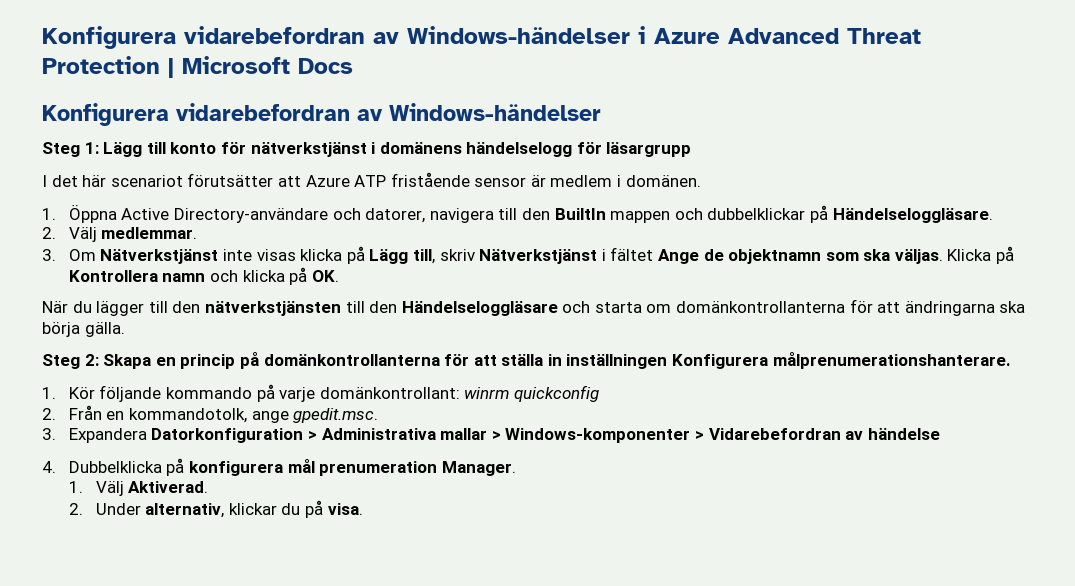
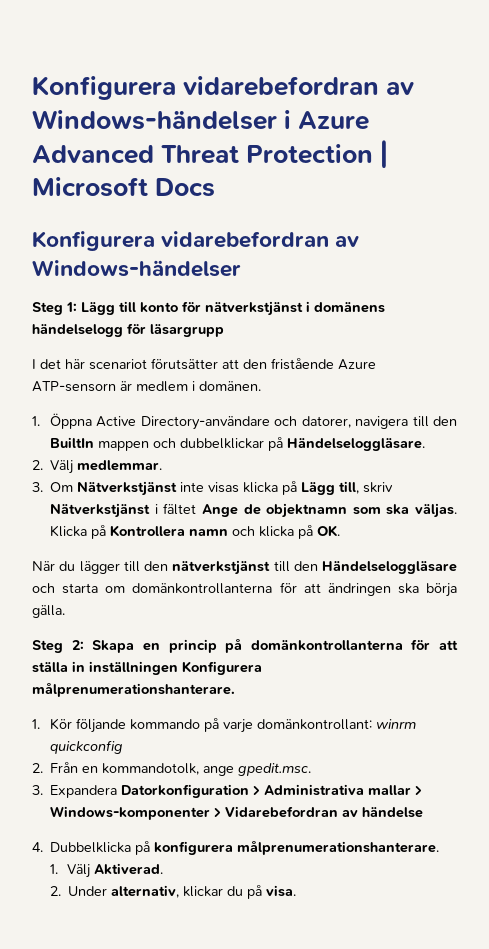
- I det här scenariot förutsätter att Azure ATP fristående sensor är medlem i domänen.
+ I det här scenariot förutsätter att den fristående Azure ATP-sensorn är medlem i domänen.
- När du lägger till den nätverkstjänsten till den Händelseloggläsare och starta om domänkontrollanterna för att ändringarna ska börja gälla.
+ När du lägger till den nätverkstjänst till den Händelseloggläsare och starta om domänkontrollanterna för att ändringen ska börja gälla.
- 4. Dubbelklicka på konfigurera mål prenumeration Manager.
+ 4. Dubbelklicka på konfigurera målprenumerationshanterare.

